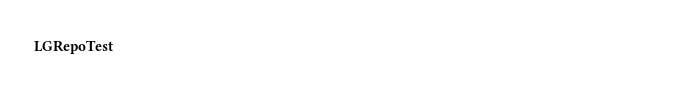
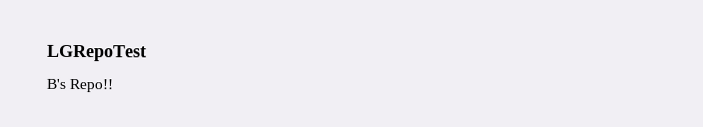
+ B's Repo!!

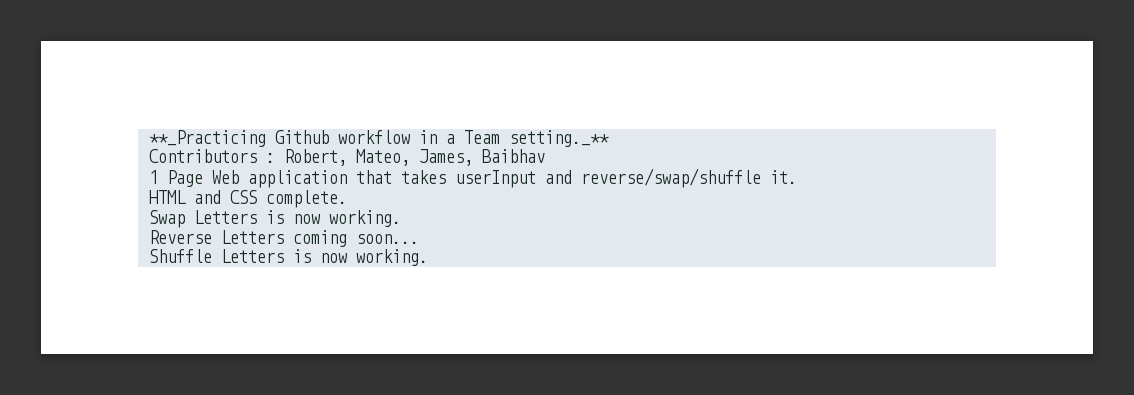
- LGRepoTest
- B's Repo!!
+ **_Practicing Github workflow in a Team setting._**
+ Contributors : Robert, Mateo, James, Baibhav
+ 1 Page Web application that takes userInput and reverse/swap/shuffle it.
+ HTML and CSS complete.
+ Swap Letters is now working.
+ Reverse Letters coming soon...
+ Shuffle Letters is now working.

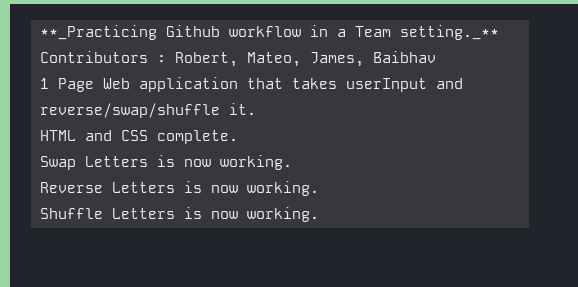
- Reverse Letters coming soon...
+ Reverse Letters is now working.

